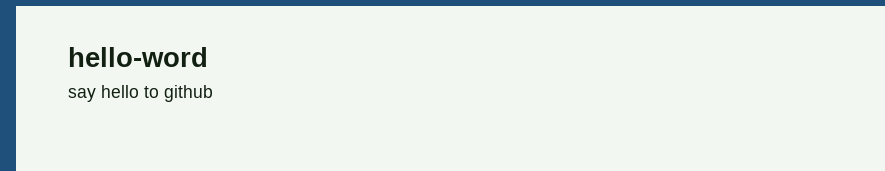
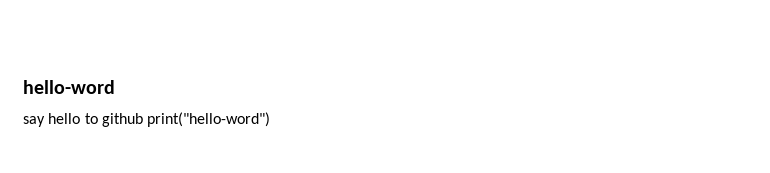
- say hello to github
+ say hello to github print("hello-word")

